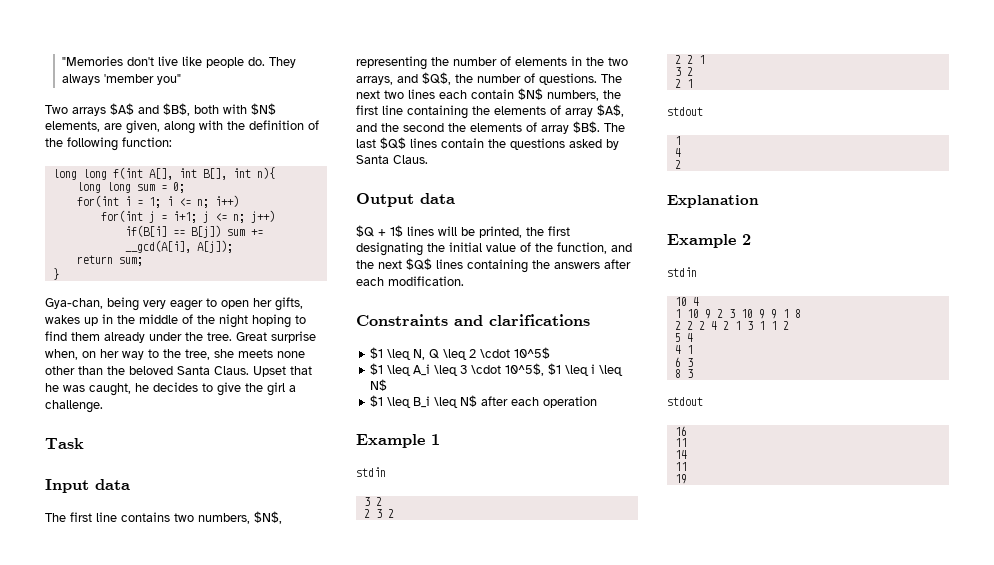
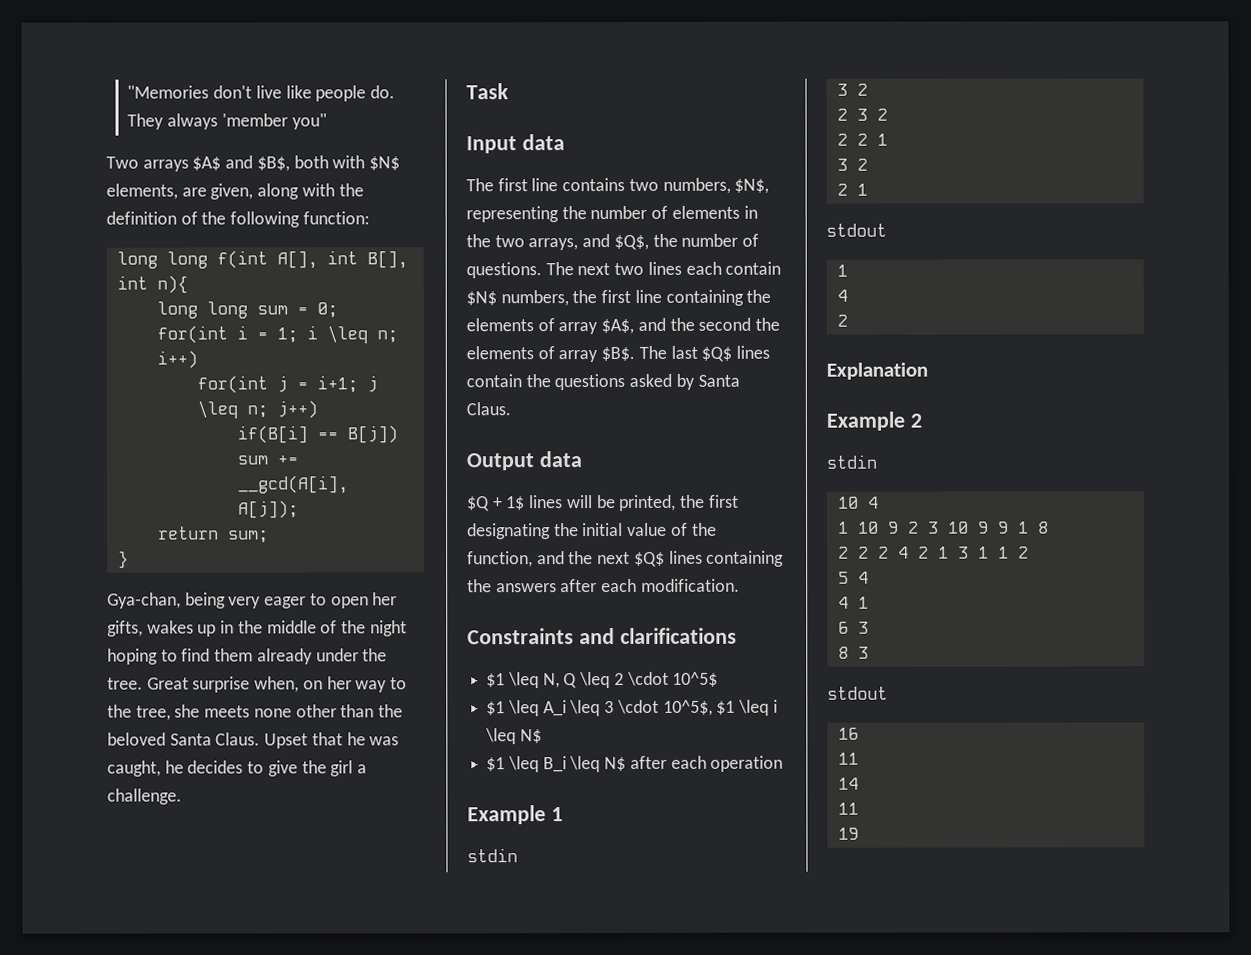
- for(int i = 1; i <= n; i++)
+ for(int i = 1; i \leq n; i++)
- for(int j = i+1; j <= n; j++)
+ for(int j = i+1; j \leq n; j++)

